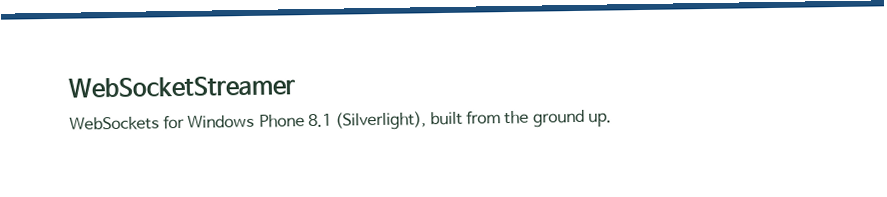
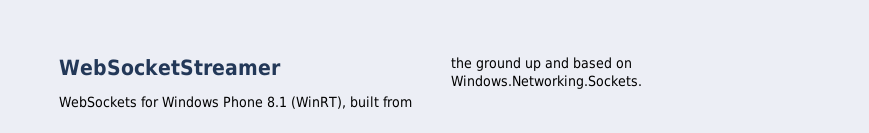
- WebSockets for Windows Phone 8.1 (Silverlight), built from the ground up.
+ WebSockets for Windows Phone 8.1 (WinRT), built from the ground up and based on Windows.Networking.Sockets.

